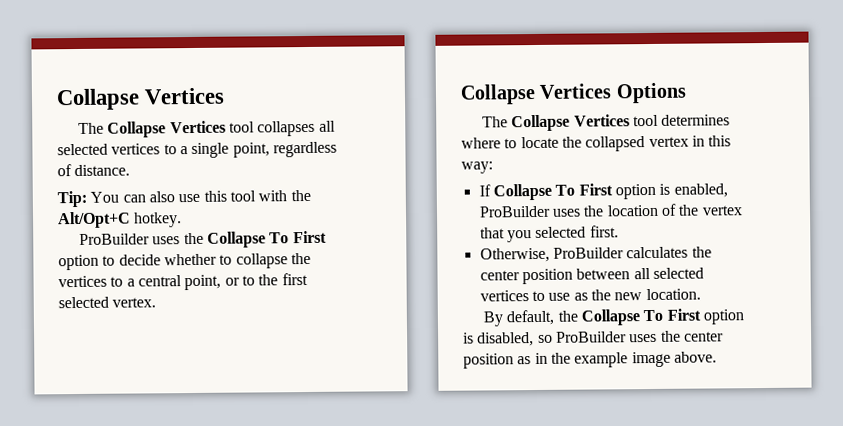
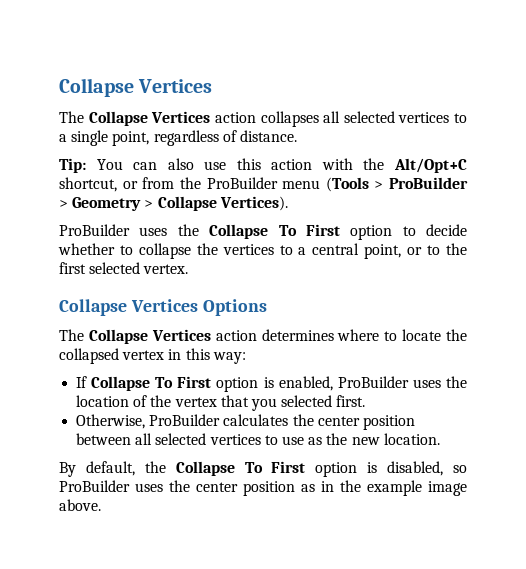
- The Collapse Vertices tool collapses all selected vertices to a single point, regardless of distance.
+ The Collapse Vertices action collapses all selected vertices to a single point, regardless of distance.
- Tip: You can also use this tool with the Alt/Opt+C hotkey.
+ Tip: You can also use this action with the Alt/Opt+C shortcut, or from the ProBuilder menu (Tools > ProBuilder > Geometry > Collapse Vertices).
- The Collapse Vertices tool determines where to locate the collapsed vertex in this way:
+ The Collapse Vertices action determines where to locate the collapsed vertex in this way:

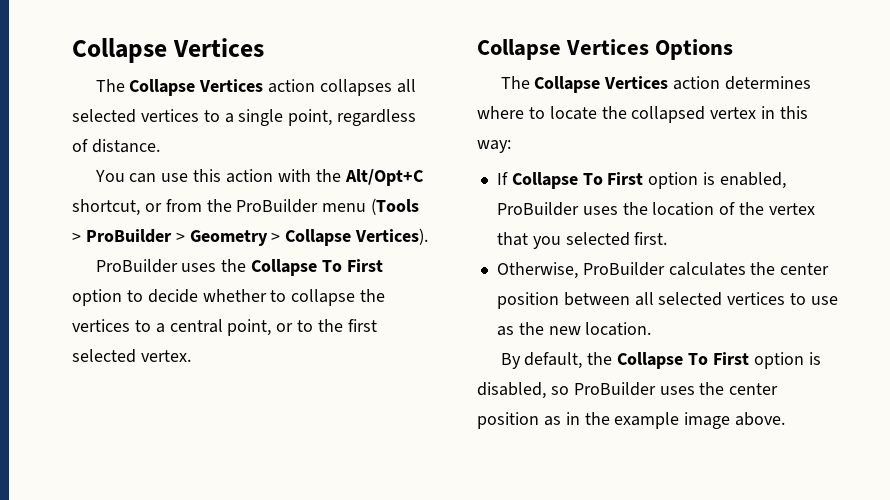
- Tip: You can also use this action with the Alt/Opt+C shortcut, or from the ProBuilder menu (Tools > ProBuilder > Geometry > Collapse Vertices).
+ You can use this action with the Alt/Opt+C shortcut, or from the ProBuilder menu (Tools > ProBuilder > Geometry > Collapse Vertices).

